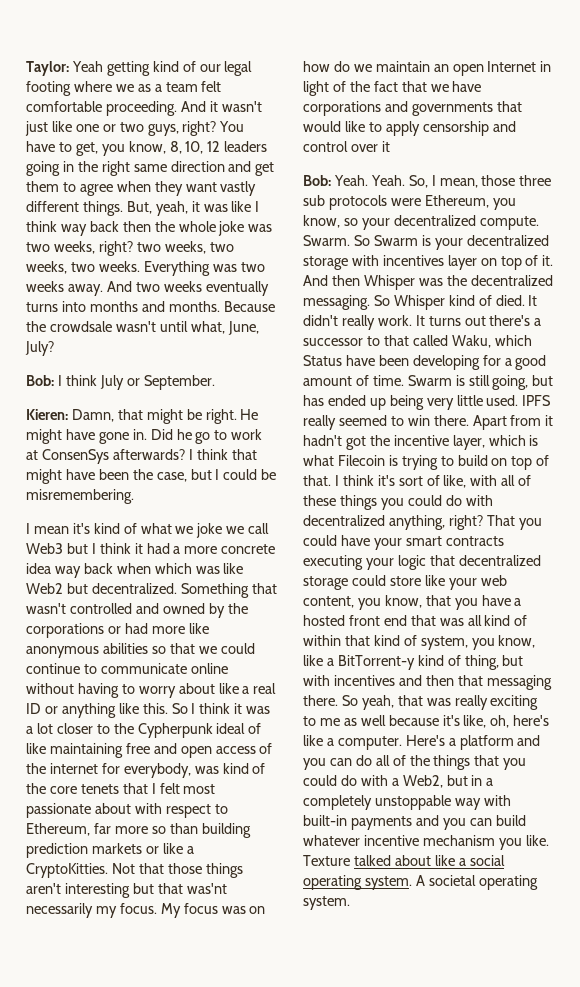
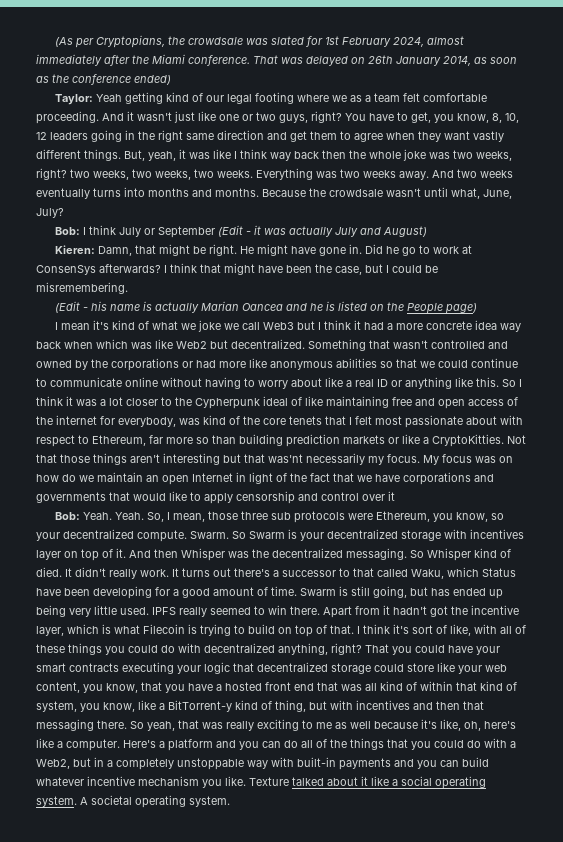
+ (As per Cryptopians, the crowdsale was slated for 1st February 2024, almost immediately after the Miami conference. That was delayed on 26th January 2014, as soon as the conference ended)
- Bob: I think July or September.
+ Bob: I think July or September (Edit - it was actually July and August)
+ (Edit - his name is actually Marian Oancea and he is listed on the People page)
- Texture talked about like a social operating system.
+ Texture talked about it like a social operating system.

